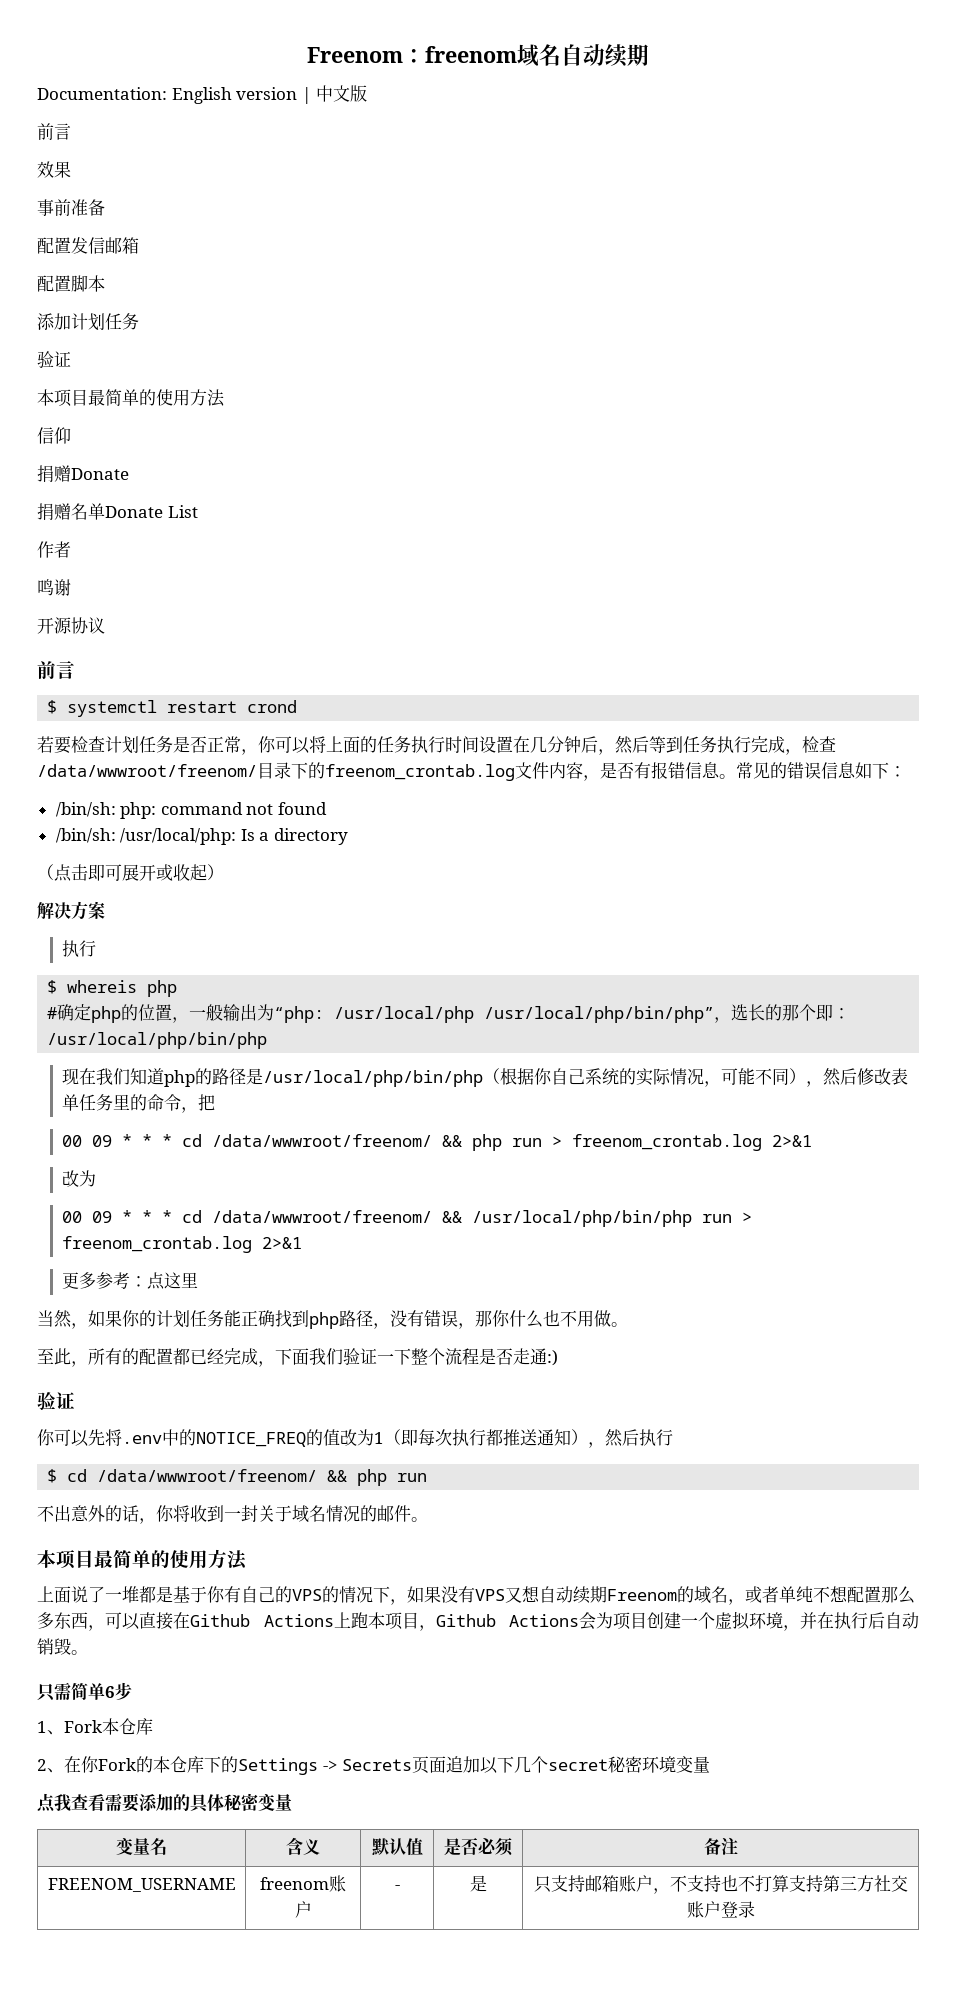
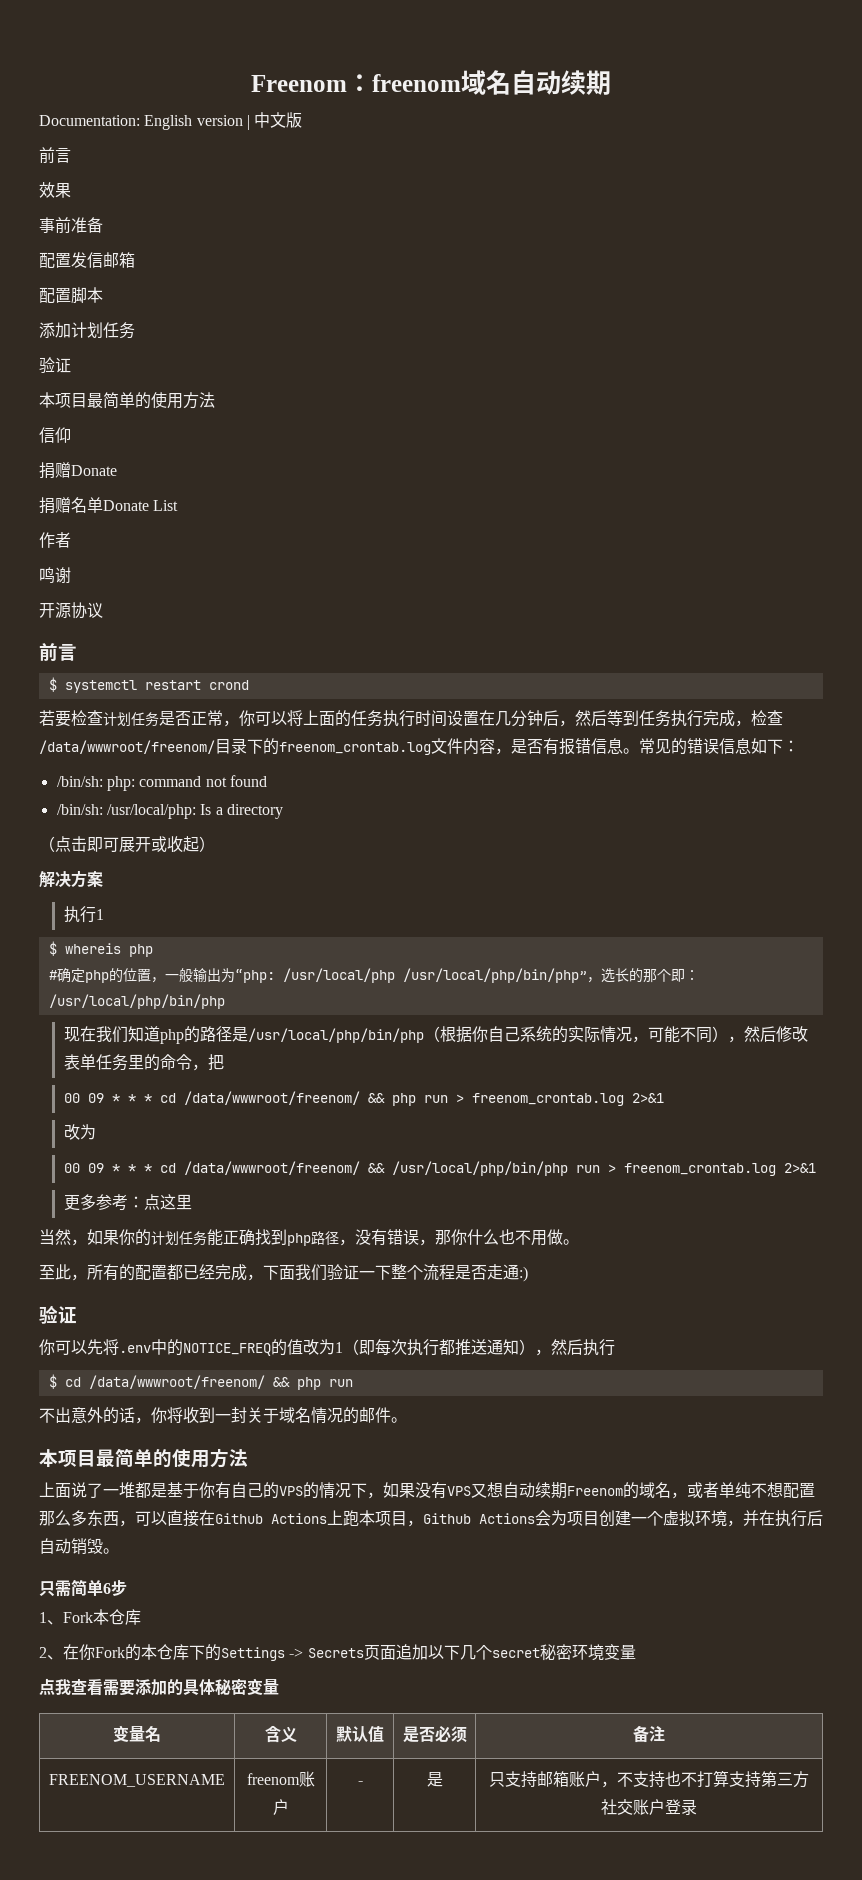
  解决方案
- 执行
+ 执行1

